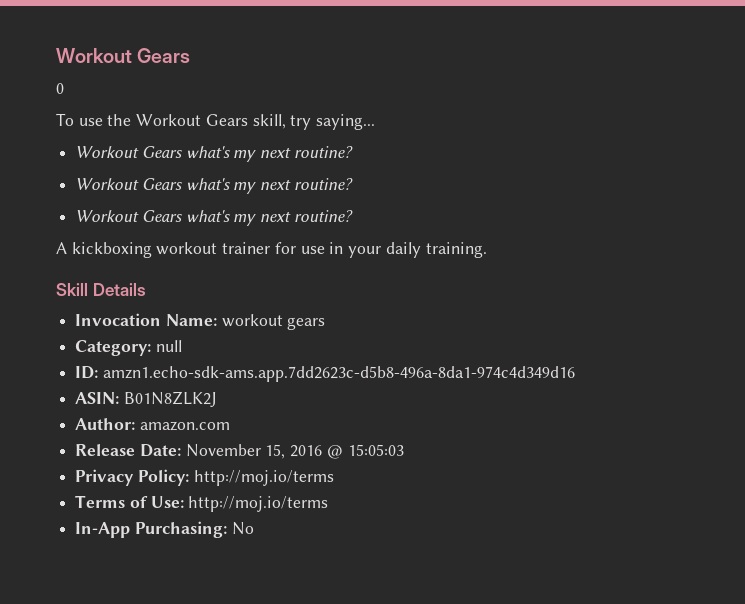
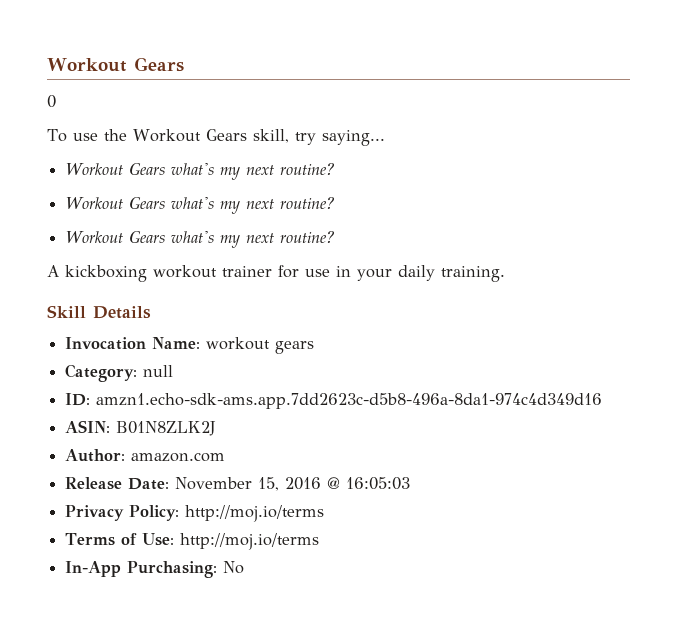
- Release Date: November 15, 2016 @ 15:05:03
+ Release Date: November 15, 2016 @ 16:05:03

